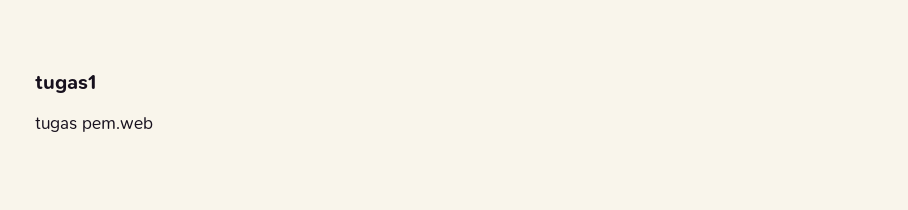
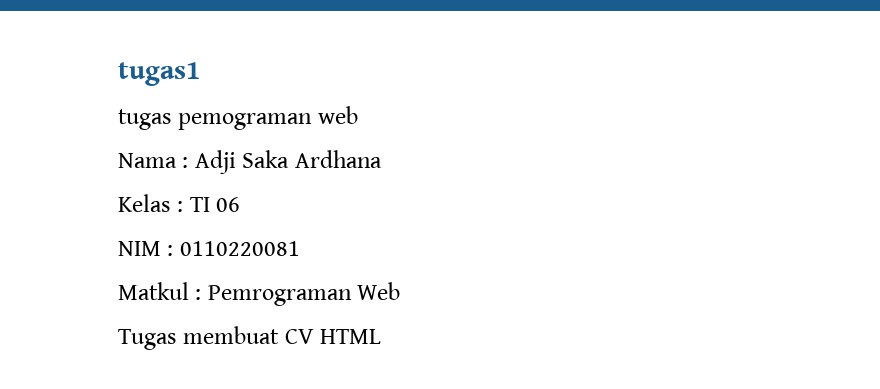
- tugas pem.web
+ tugas pemograman web
+ Nama : Adji Saka Ardhana
+ Kelas : TI 06
+ NIM : 0110220081
+ Matkul : Pemrograman Web
+ Tugas membuat CV HTML

